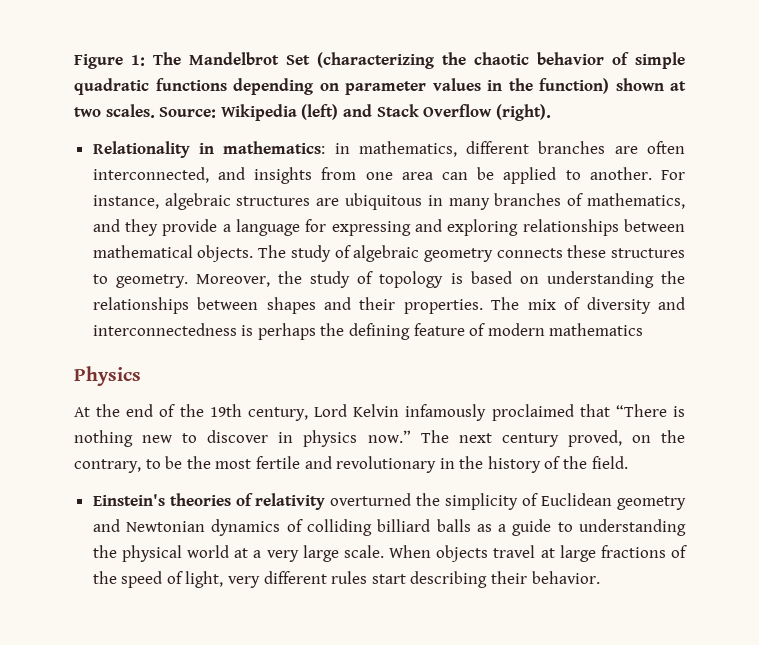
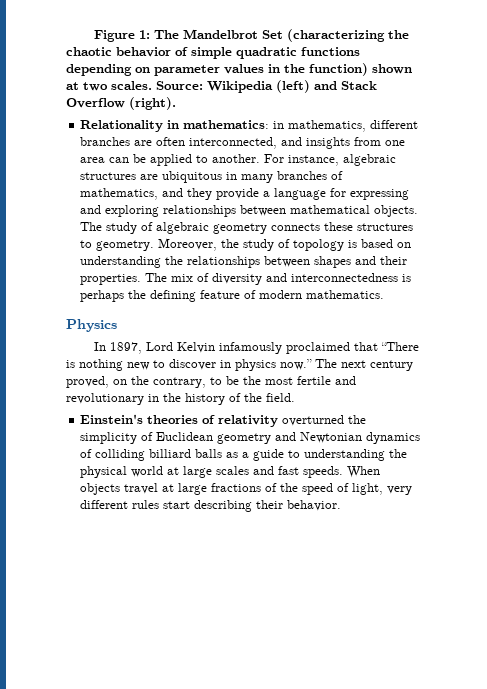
- The mix of diversity and interconnectedness is perhaps the defining feature of modern mathematics
+ The mix of diversity and interconnectedness is perhaps the defining feature of modern mathematics.
- At the end of the 19th century, Lord Kelvin infamously proclaimed that “There is nothing new to discover in physics now.”
+ In 1897, Lord Kelvin infamously proclaimed that “There is nothing new to discover in physics now.”
- Einstein's theories of relativity overturned the simplicity of Euclidean geometry and Newtonian dynamics of colliding billiard balls as a guide to understanding the physical world at a very large scale.
+ Einstein's theories of relativity overturned the simplicity of Euclidean geometry and Newtonian dynamics of colliding billiard balls as a guide to understanding the physical world at large scales and fast speeds.

